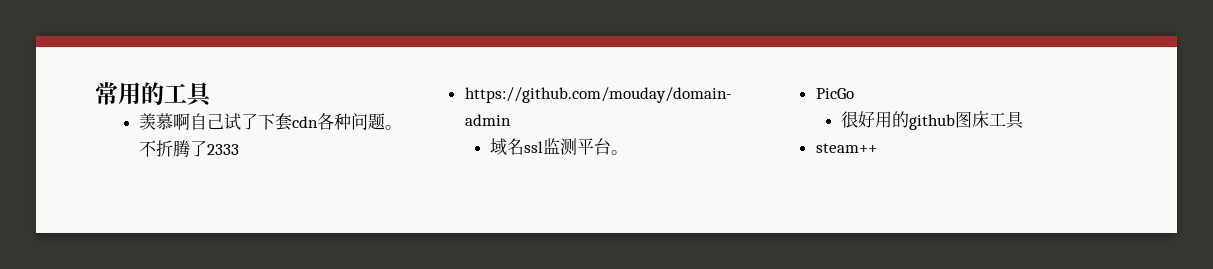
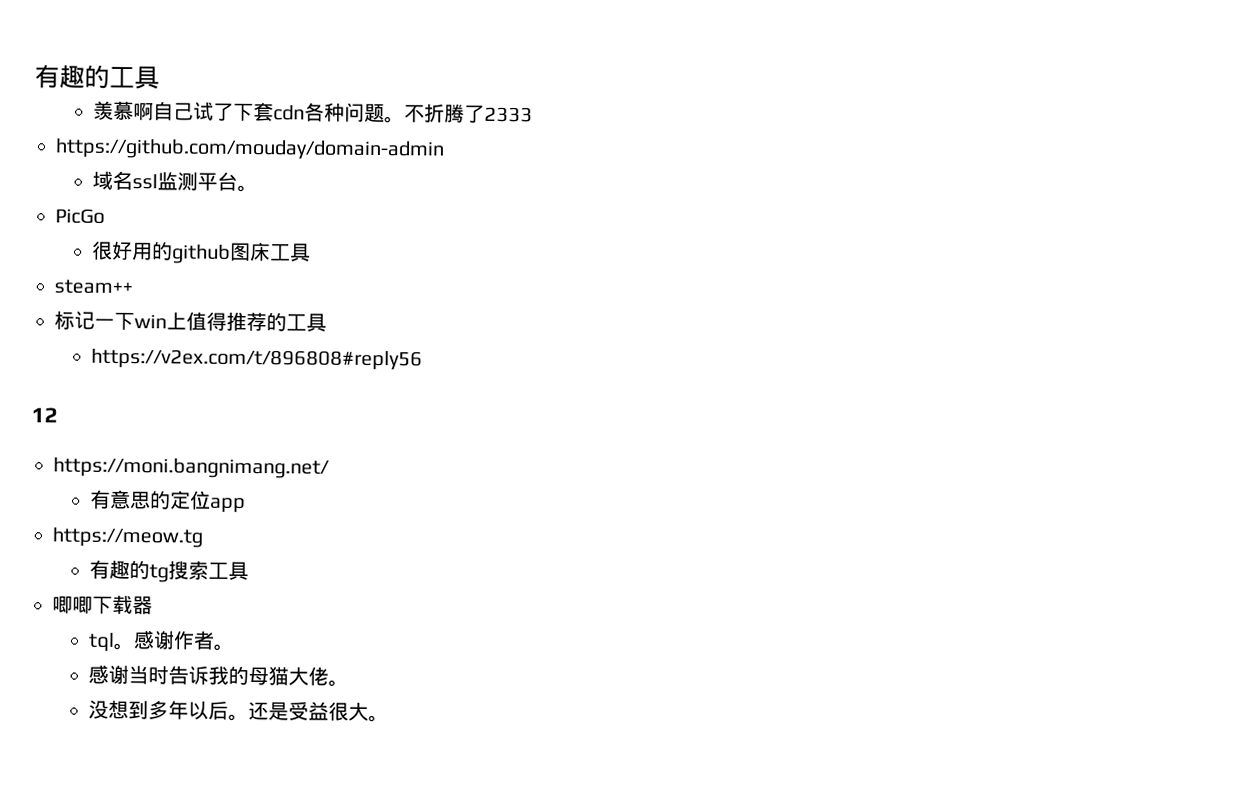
- 常用的工具
+ 有趣的工具
+ 标记一下win上值得推荐的工具
+ https://v2ex.com/t/896808#reply56
+ 12
+ https://moni.bangnimang.net/
+ 有意思的定位app
+ https://meow.tg
+ 有趣的tg搜索工具
+ 唧唧下载器
+ tql。感谢作者。
+ 感谢当时告诉我的母猫大佬。
+ 没想到多年以后。还是受益很大。

